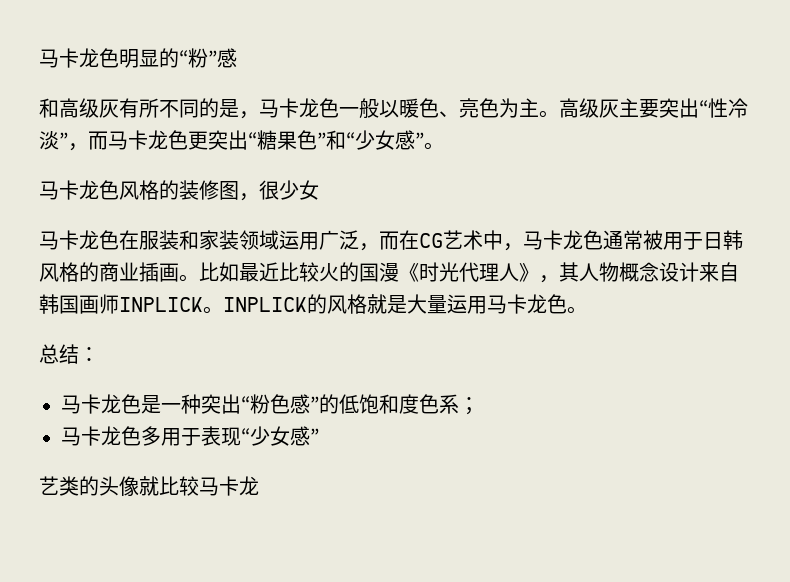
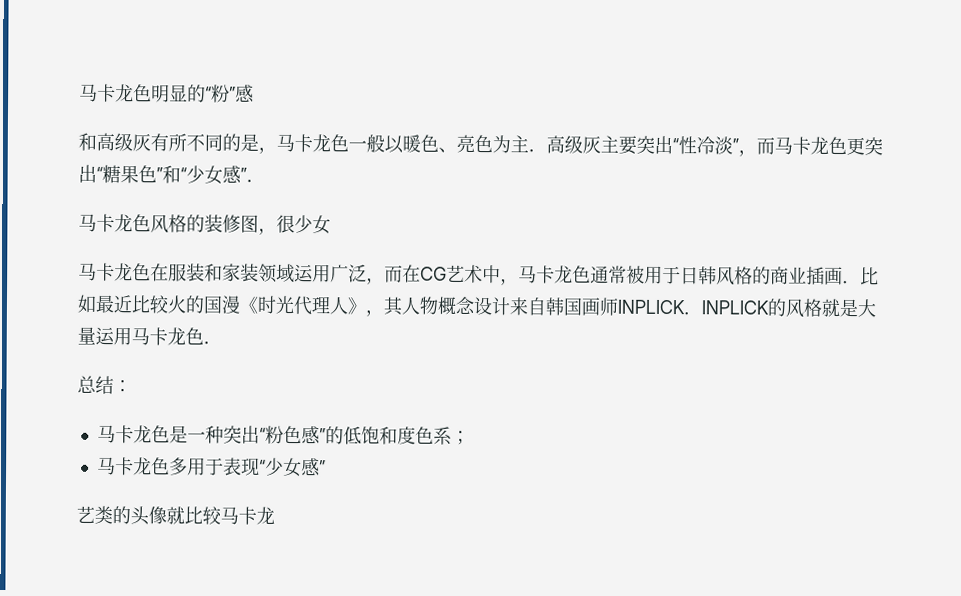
- 和高级灰有所不同的是，马卡龙色一般以暖色、亮色为主。高级灰主要突出“性冷淡”，而马卡龙色更突出“糖果色”和“少女感”。
+ 和高级灰有所不同的是，马卡龙色一般以暖色、亮色为主．高级灰主要突出“性冷淡”，而马卡龙色更突出“糖果色”和“少女感”．
- 马卡龙色在服装和家装领域运用广泛，而在CG艺术中，马卡龙色通常被用于日韩风格的商业插画。比如最近比较火的国漫《时光代理人》，其人物概念设计来自韩国画师INPLICK。INPLICK的风格就是大量运用马卡龙色。
+ 马卡龙色在服装和家装领域运用广泛，而在CG艺术中，马卡龙色通常被用于日韩风格的商业插画．比如最近比较火的国漫《时光代理人》，其人物概念设计来自韩国画师INPLICK．INPLICK的风格就是大量运用马卡龙色．

